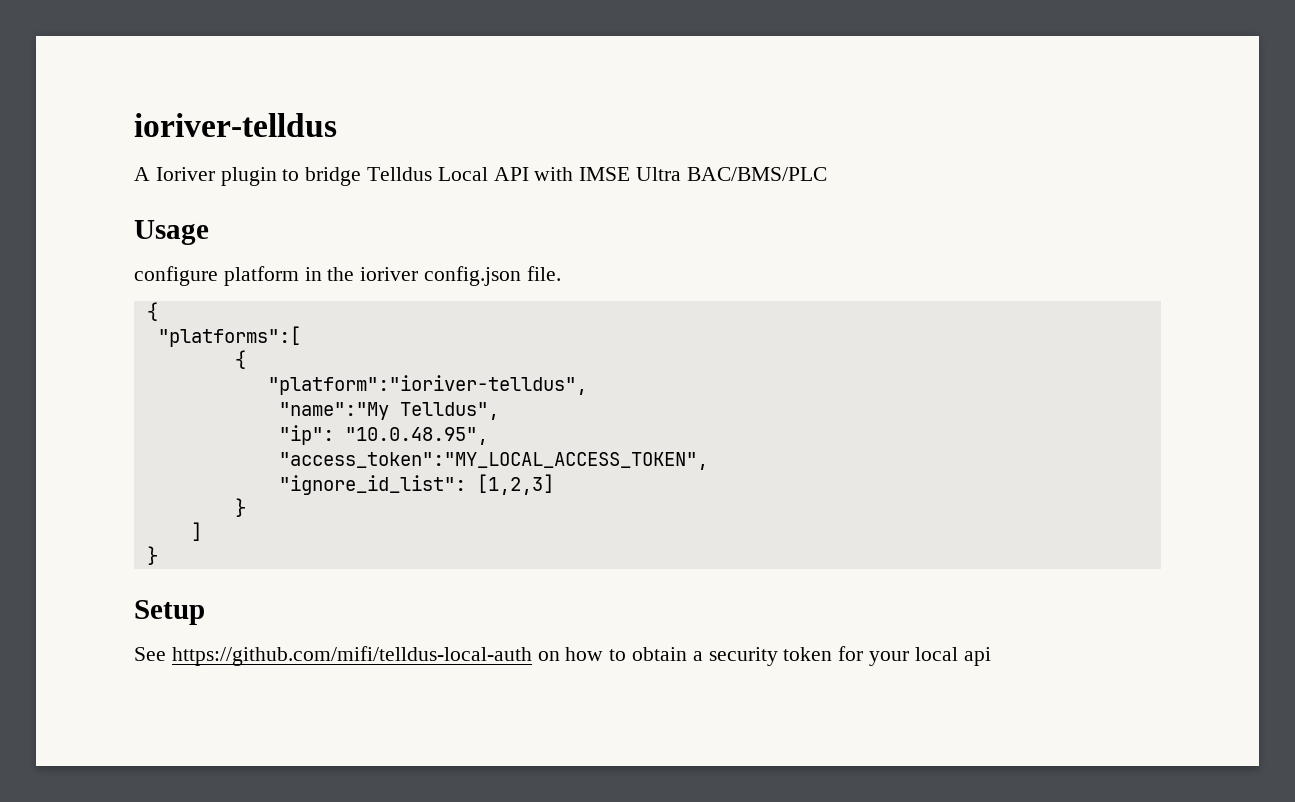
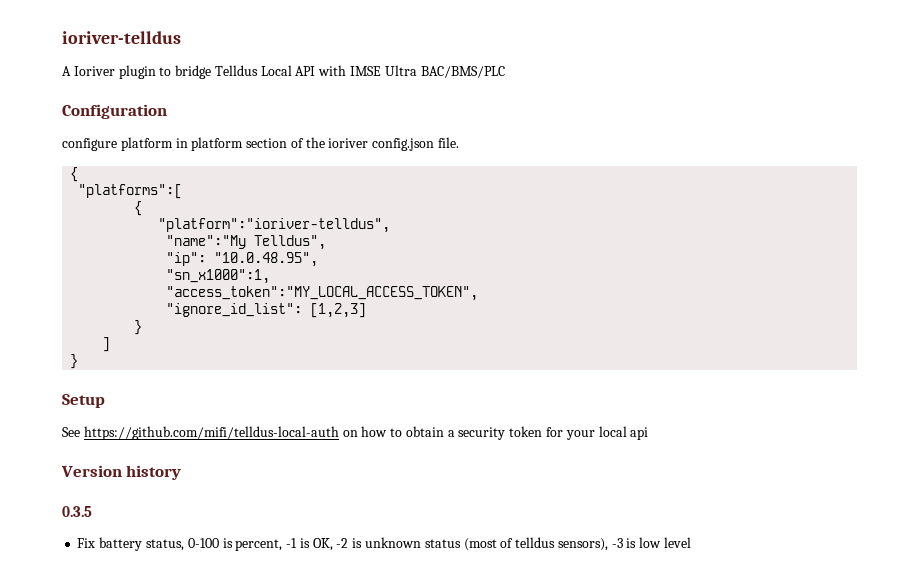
- Usage
+ Configuration
- configure platform in the ioriver config.json file.
+ configure platform in platform section of the ioriver config.json file.
+ "sn_x1000":1,
+ Version history
+ 0.3.5
+ Fix battery status, 0-100 is percent, -1 is OK, -2 is unknown status (most of telldus sensors), -3 is low level

